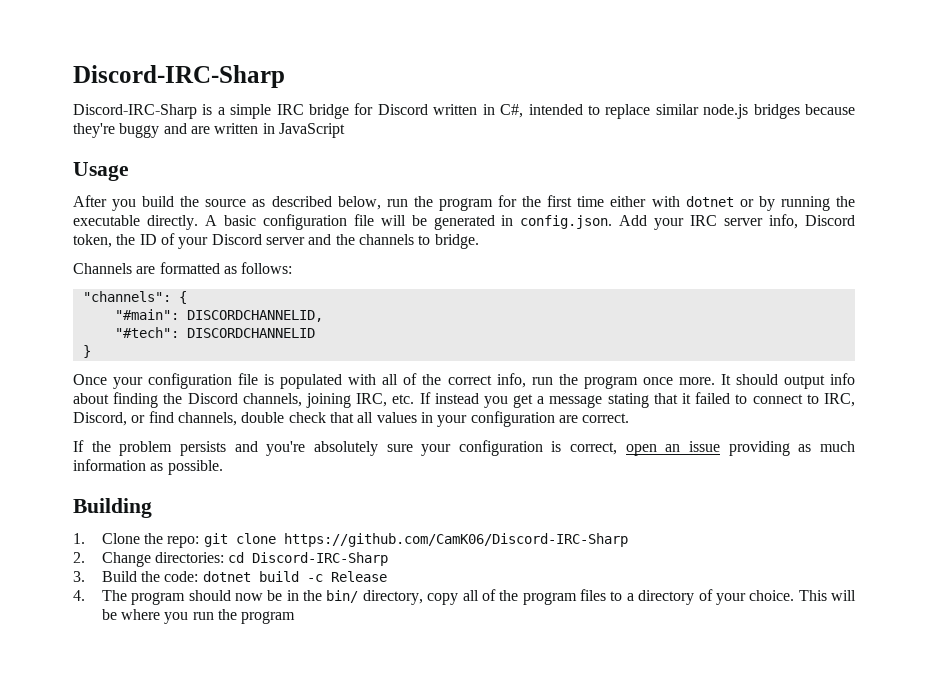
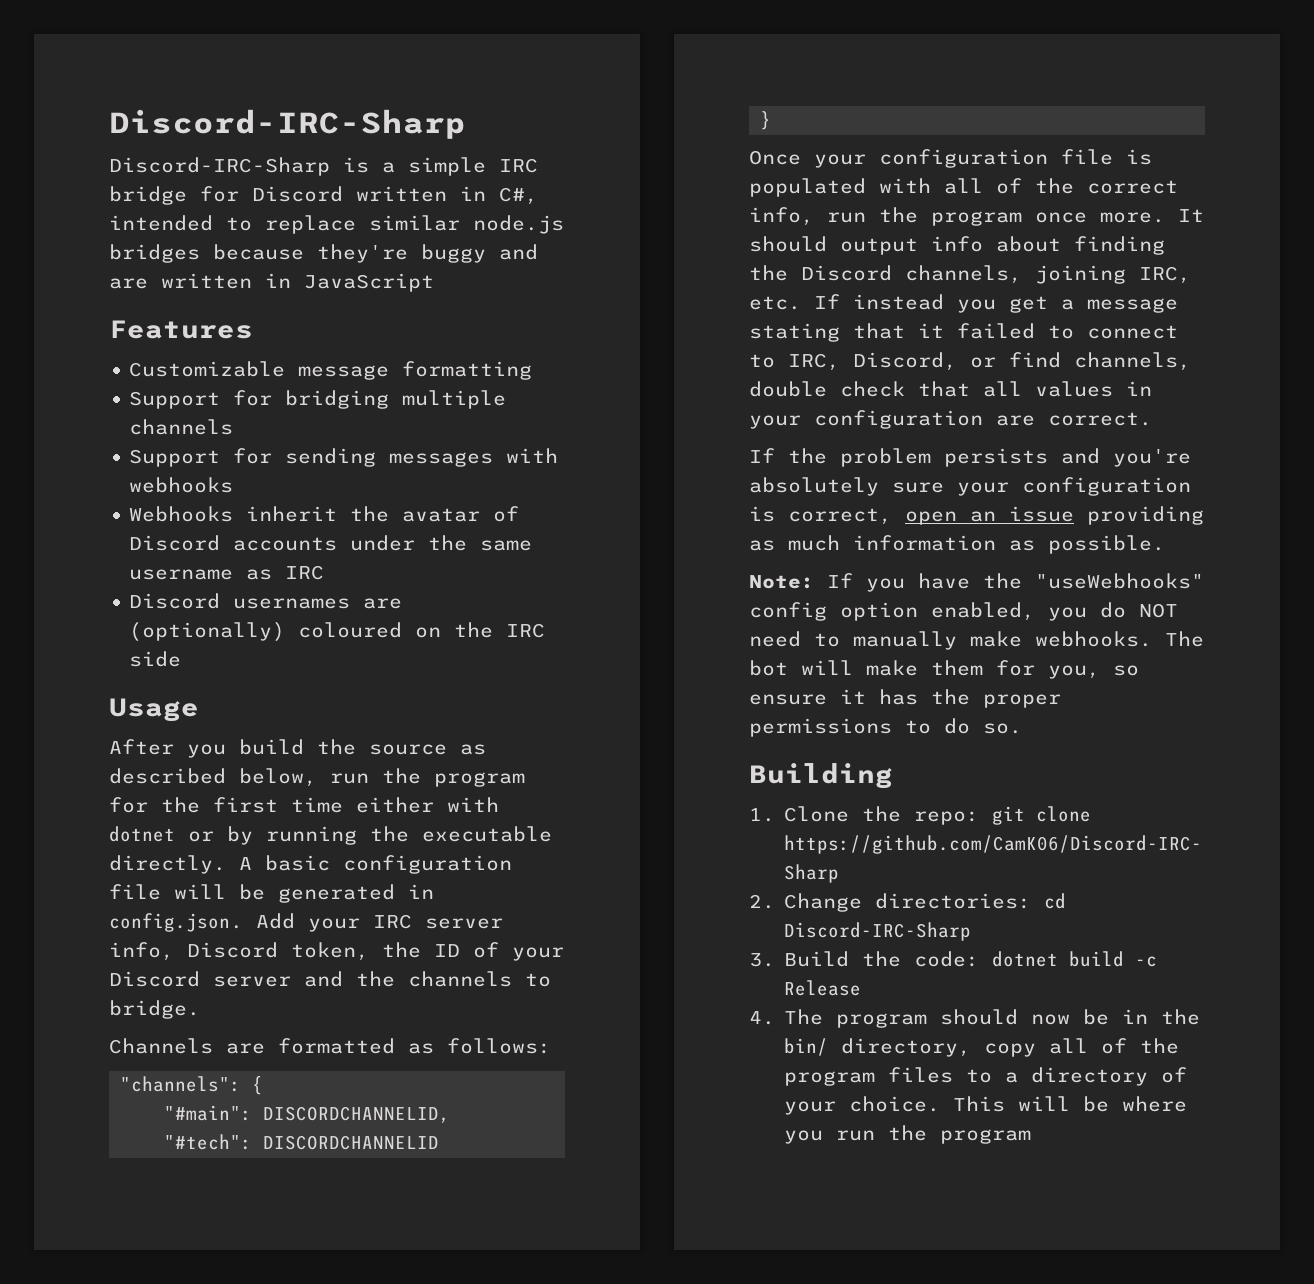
+ Features
+ Customizable message formatting
+ Support for bridging multiple channels
+ Support for sending messages with webhooks
+ Webhooks inherit the avatar of Discord accounts under the same username as IRC
+ Discord usernames are (optionally) coloured on the IRC side
+ Note: If you have the "useWebhooks" config option enabled, you do NOT need to manually make webhooks. The bot will make them for you, so ensure it has the proper permissions to do so.

